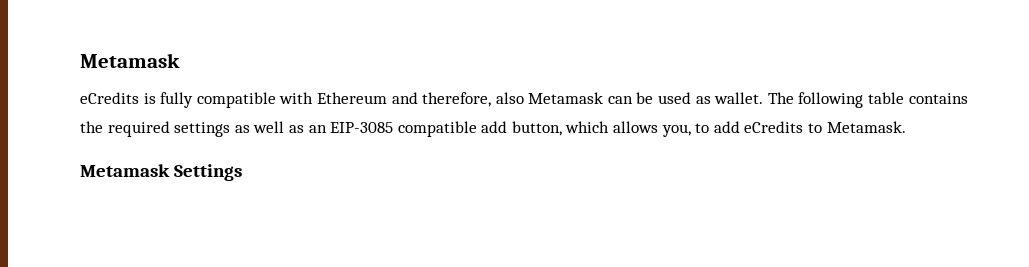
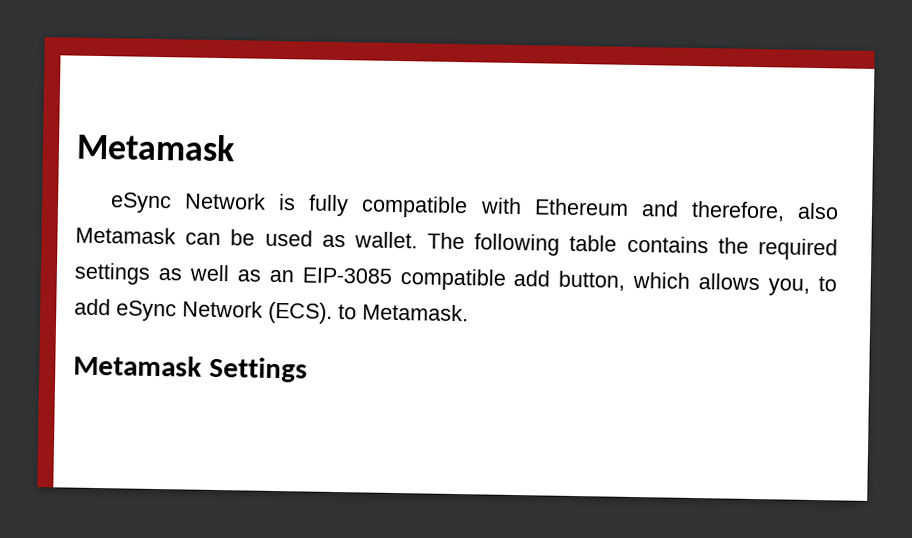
- eCredits is fully compatible with Ethereum and therefore, also Metamask can be used as wallet.
+ eSync Network is fully compatible with Ethereum and therefore, also Metamask can be used as wallet.
- The following table contains the required settings as well as an EIP-3085 compatible add button, which allows you, to add eCredits to Metamask.
+ The following table contains the required settings as well as an EIP-3085 compatible add button, which allows you, to add eSync Network (ECS). to Metamask.

